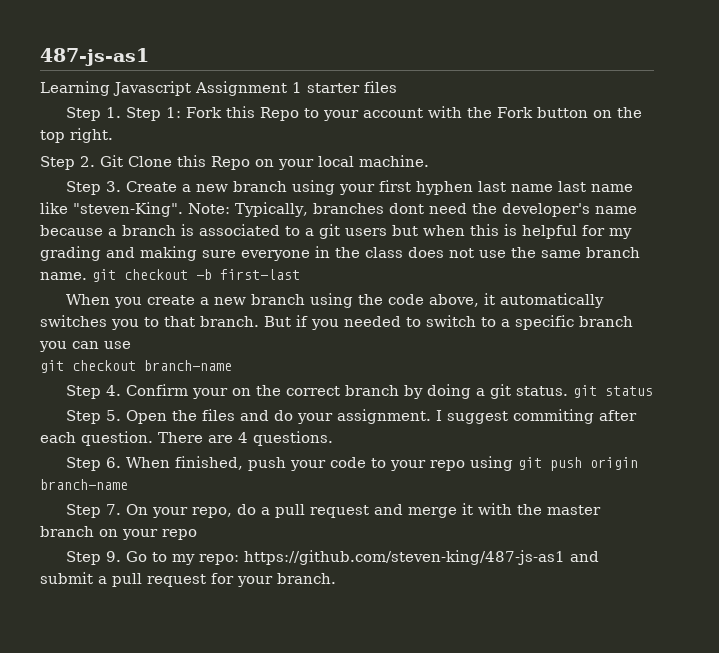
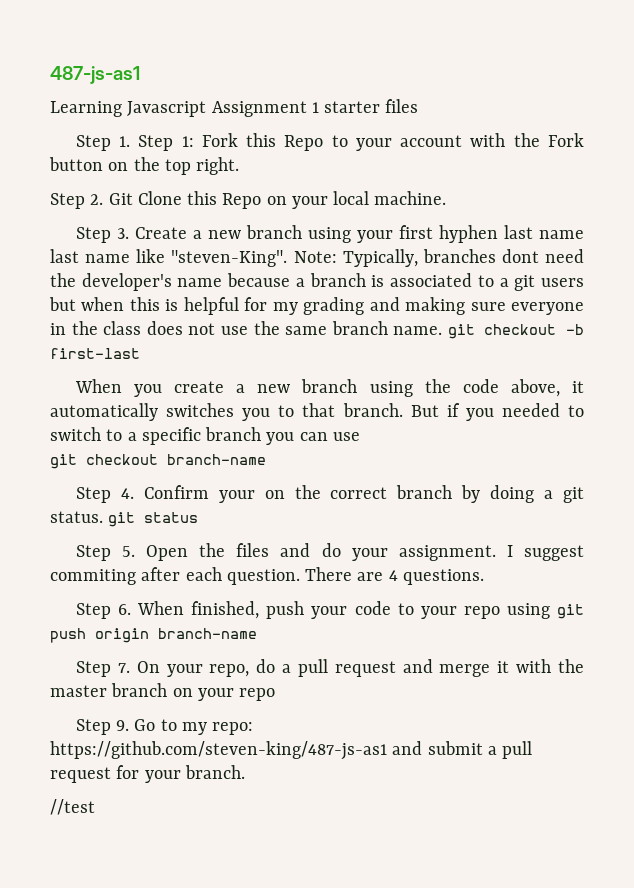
+ //test

